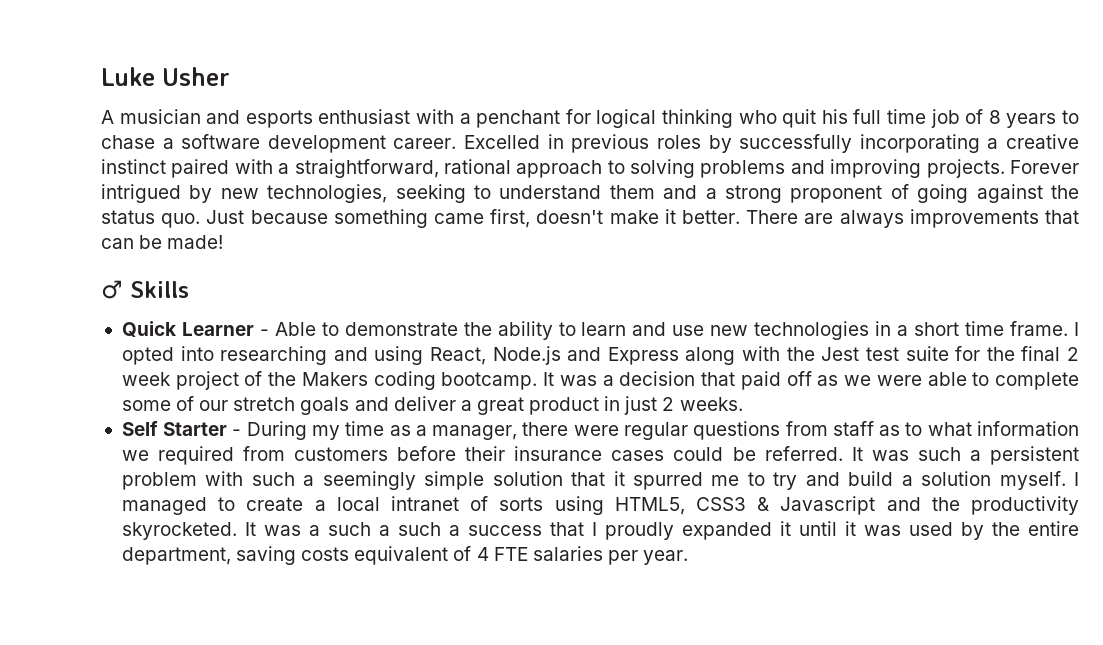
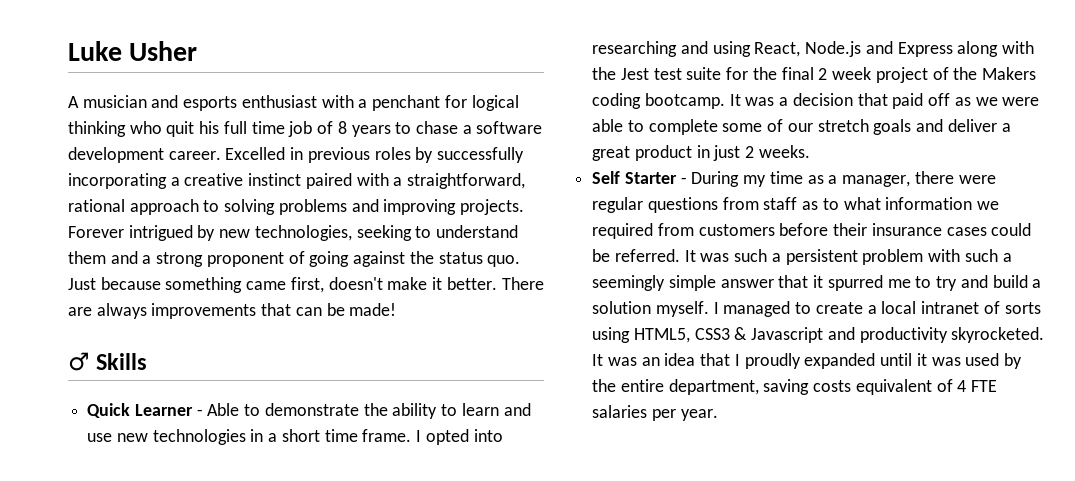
- It was such a persistent problem with such a seemingly simple solution that it spurred me to try and build a solution myself.
+ It was such a persistent problem with such a seemingly simple answer that it spurred me to try and build a solution myself.
- I managed to create a local intranet of sorts using HTML5, CSS3 & Javascript and the productivity skyrocketed.
+ I managed to create a local intranet of sorts using HTML5, CSS3 & Javascript and productivity skyrocketed.
- It was a such a such a success that I proudly expanded it until it was used by the entire department, saving costs equivalent of 4 FTE salaries per year.
+ It was an idea that I proudly expanded until it was used by the entire department, saving costs equivalent of 4 FTE salaries per year.

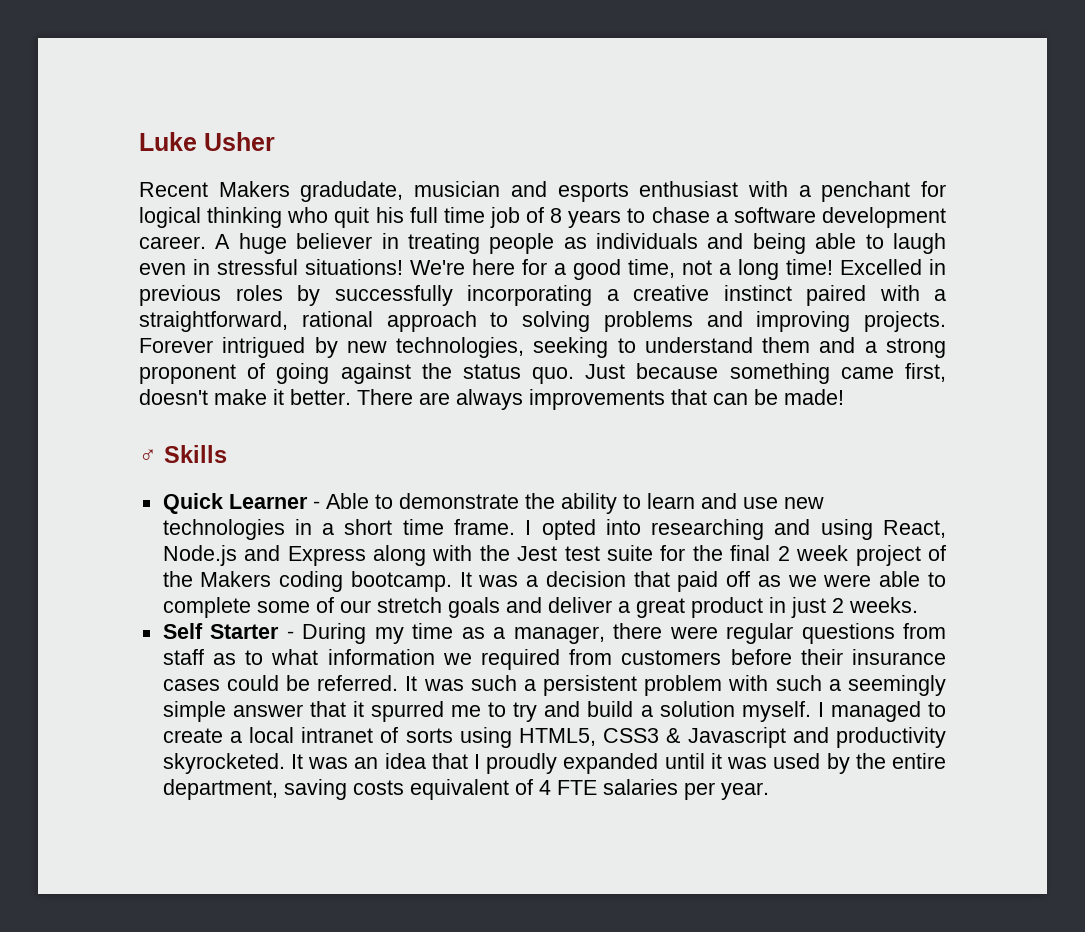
- A musician and esports enthusiast with a penchant for logical thinking who quit his full time job of 8 years to chase a software development career.
+ Recent Makers gradudate, musician and esports enthusiast with a penchant for logical thinking who quit his full time job of 8 years to chase a software development career.
+ A huge believer in treating people as individuals and being able to laugh even in stressful situations! We're here for a good time, not a long time!

